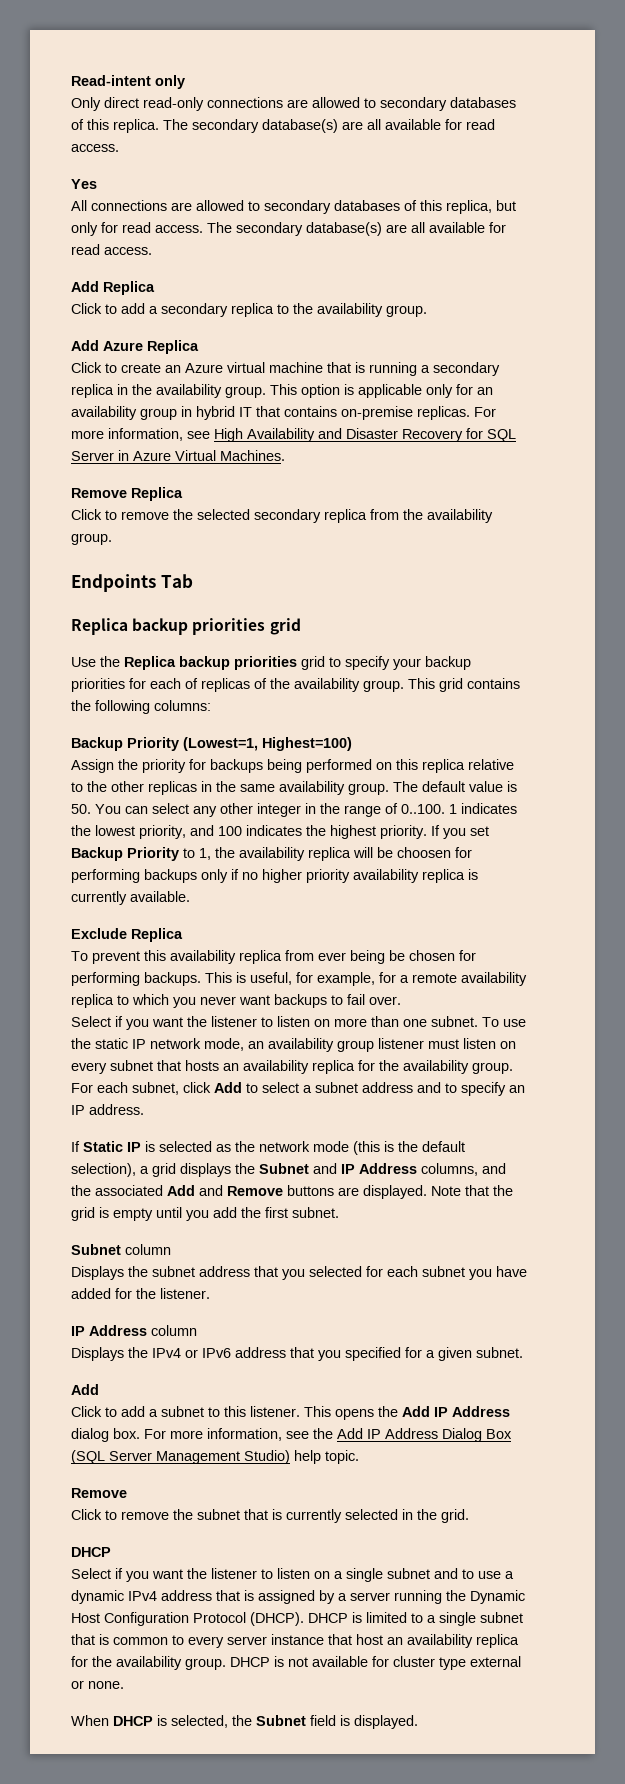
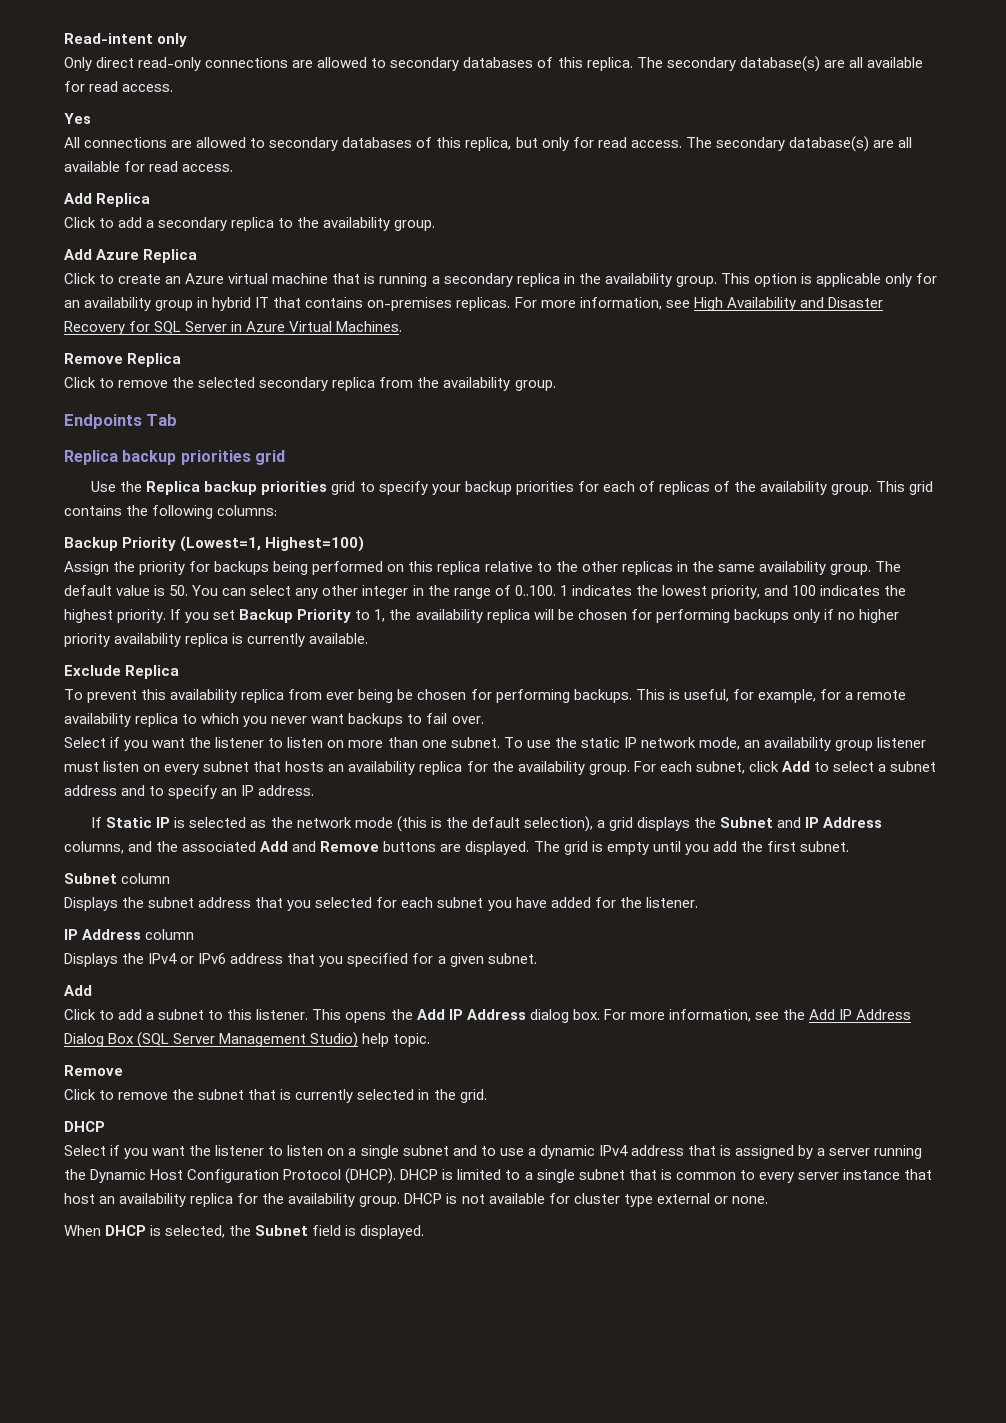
- This option is applicable only for an availability group in hybrid IT that contains on-premise replicas.
+ This option is applicable only for an availability group in hybrid IT that contains on-premises replicas.
- If you set Backup Priority to 1, the availability replica will be choosen for performing backups only if no higher priority availability replica is currently available.
+ If you set Backup Priority to 1, the availability replica will be chosen for performing backups only if no higher priority availability replica is currently available.
- Note that the grid is empty until you add the first subnet.
+ The grid is empty until you add the first subnet.

